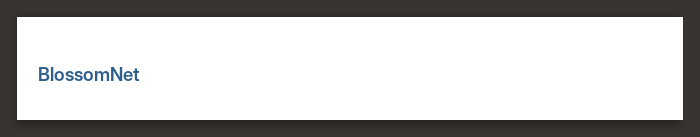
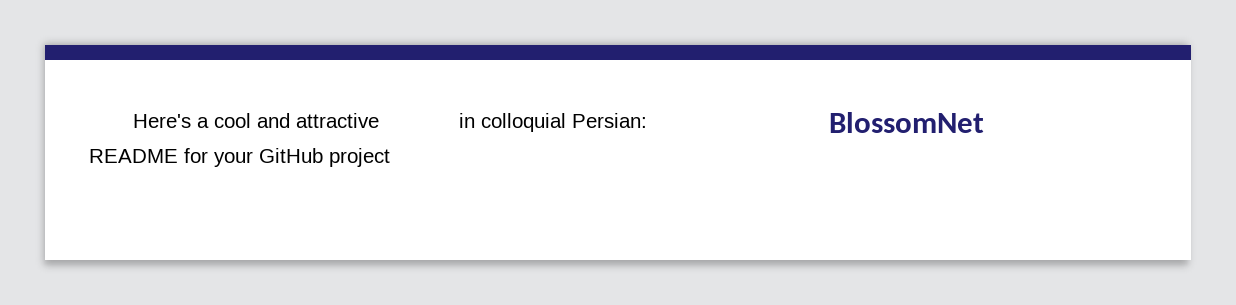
+ Here's a cool and attractive README for your GitHub project in colloquial Persian:

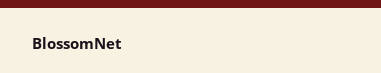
- Here's a cool and attractive README for your GitHub project in colloquial Persian:

